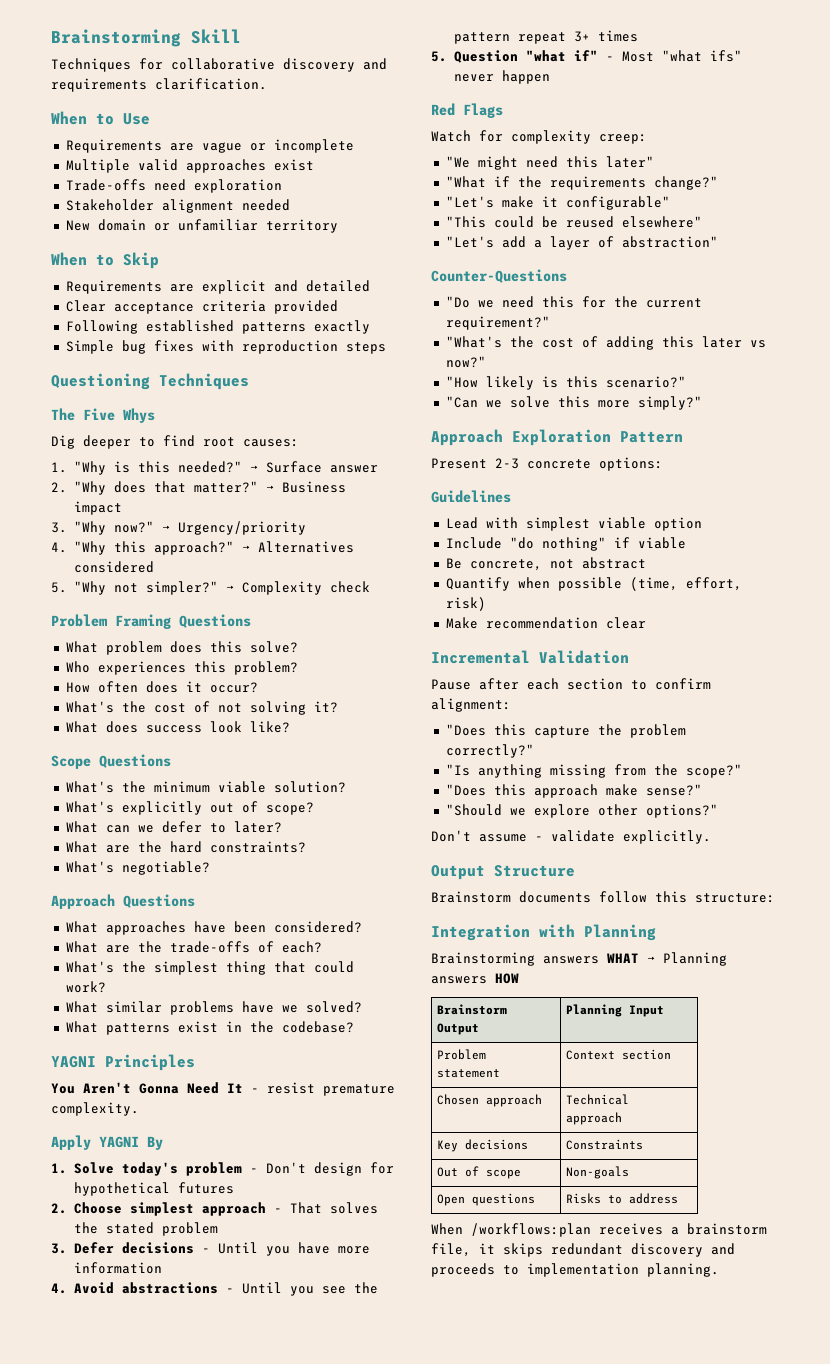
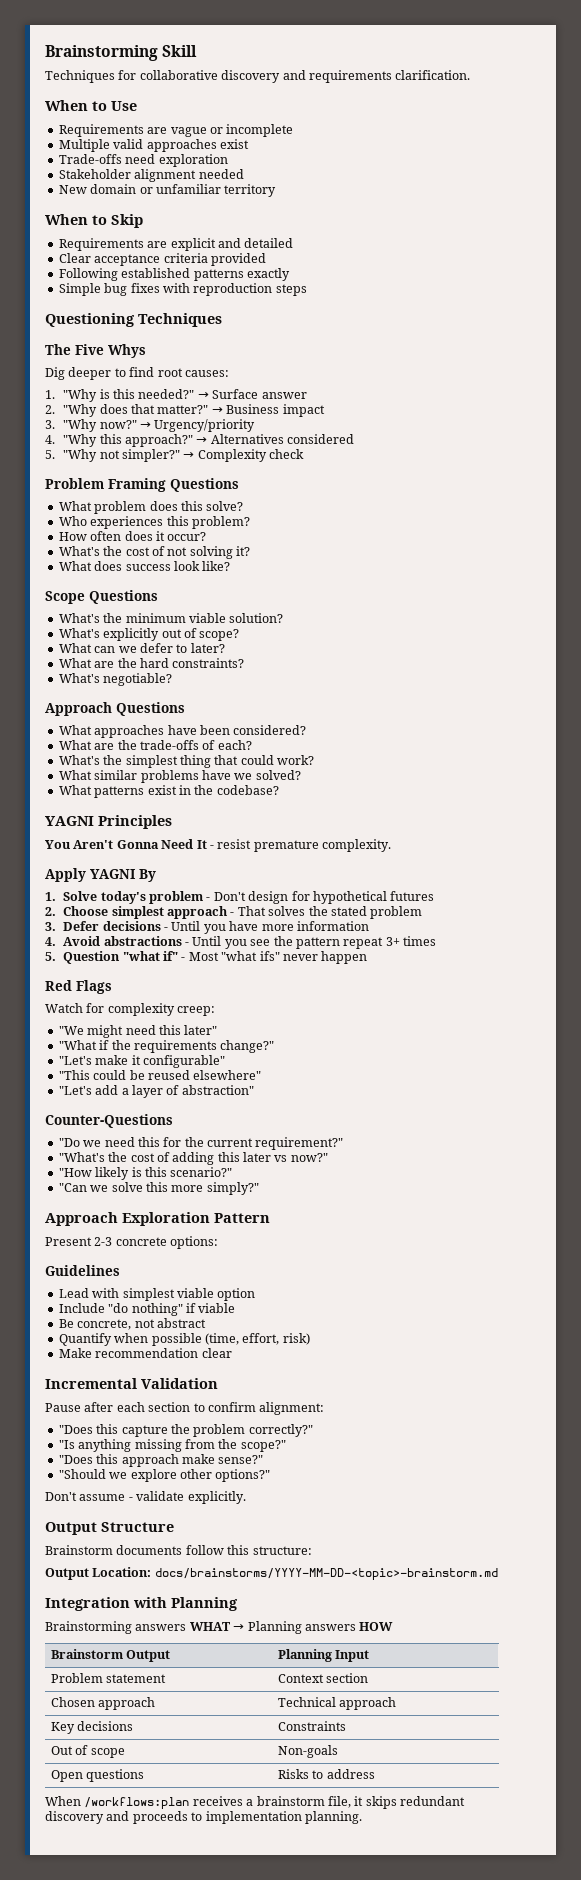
+ Output Location: docs/brainstorms/YYYY-MM-DD-<topic>-brainstorm.md

